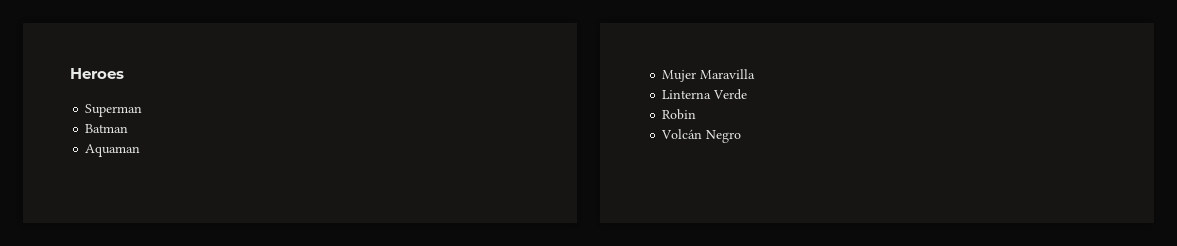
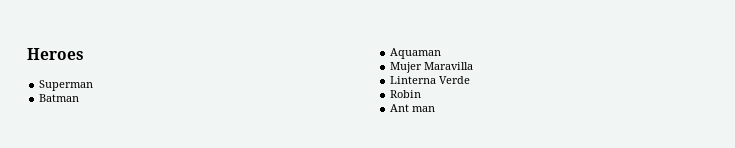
- Volcán Negro
+ Ant man

